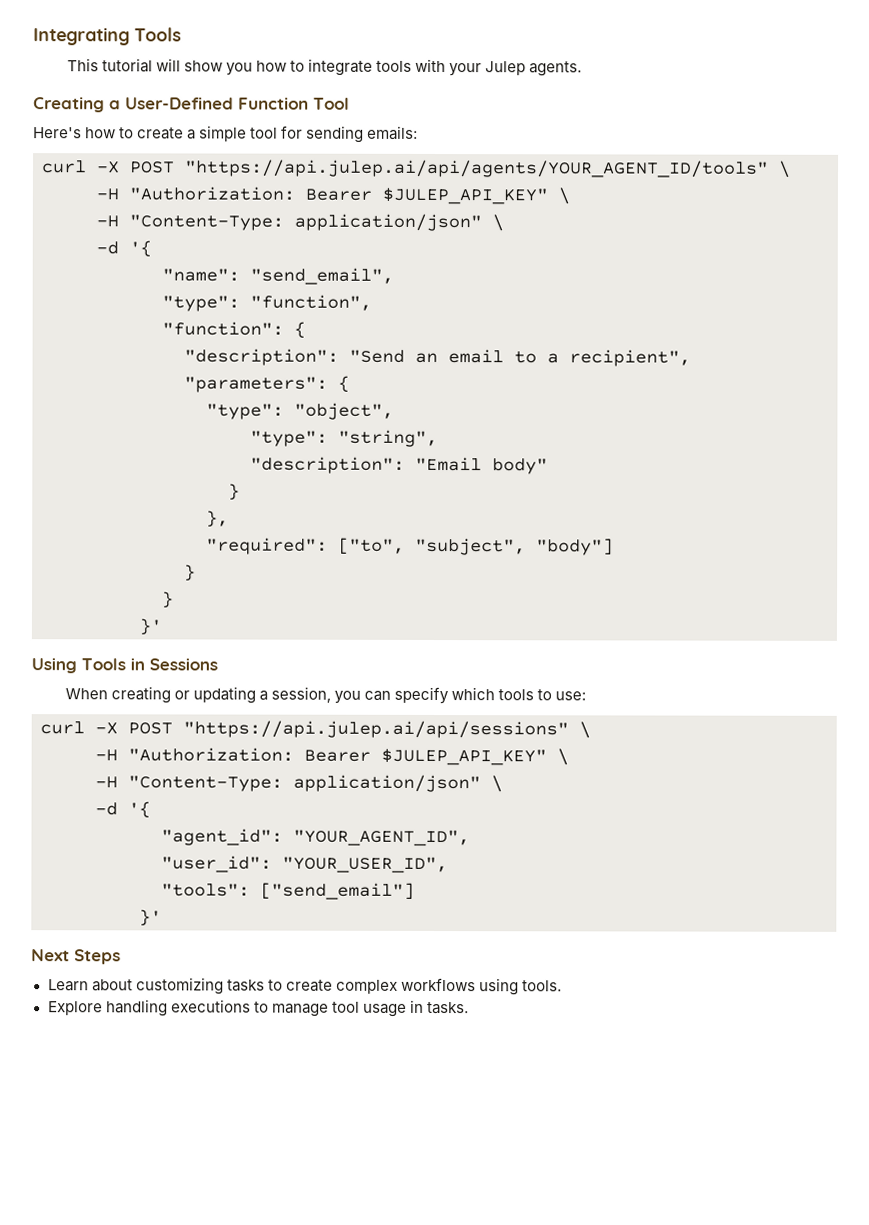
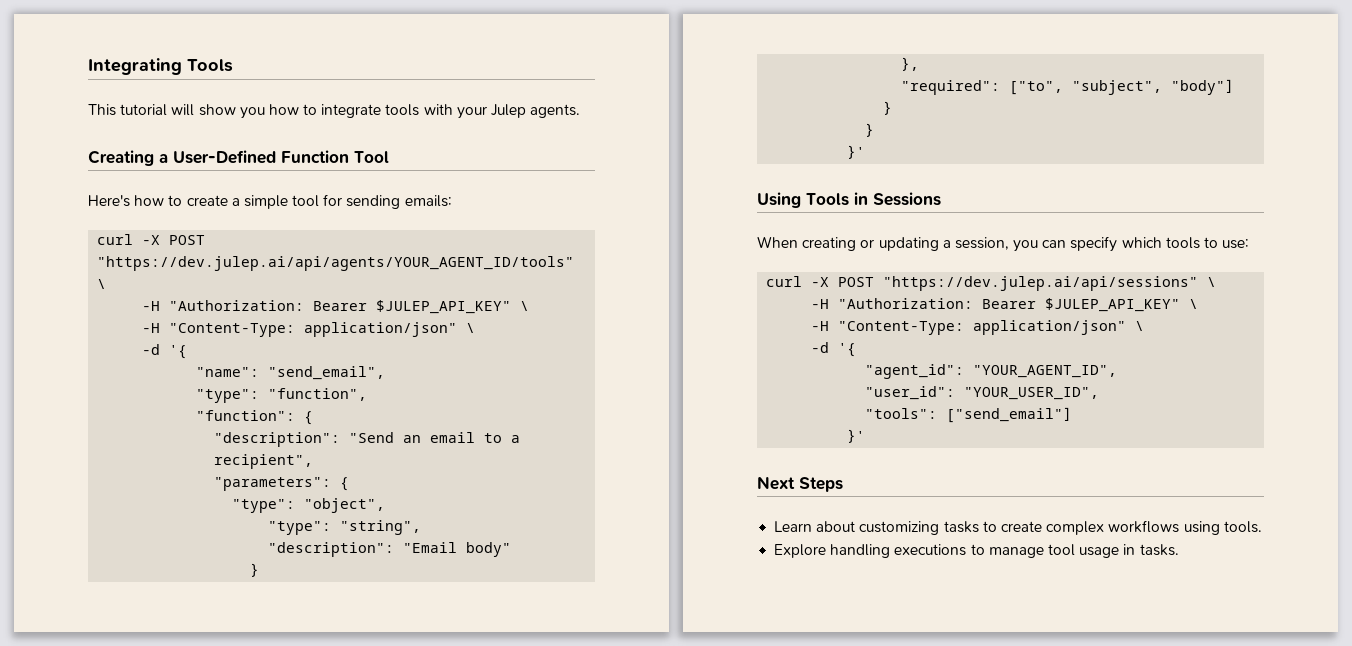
- curl -X POST "https://api.julep.ai/api/agents/YOUR_AGENT_ID/tools" \
+ curl -X POST "https://dev.julep.ai/api/agents/YOUR_AGENT_ID/tools" \
- curl -X POST "https://api.julep.ai/api/sessions" \
+ curl -X POST "https://dev.julep.ai/api/sessions" \

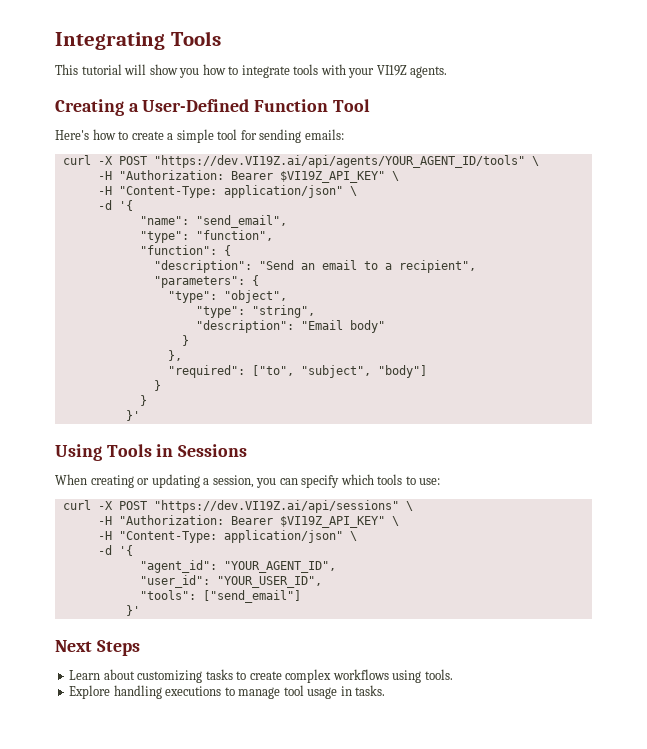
- This tutorial will show you how to integrate tools with your Julep agents.
+ This tutorial will show you how to integrate tools with your VI19Z agents.
- curl -X POST "https://dev.julep.ai/api/agents/YOUR_AGENT_ID/tools" \
- -H "Authorization: Bearer $JULEP_API_KEY" \
+ curl -X POST "https://dev.VI19Z.ai/api/agents/YOUR_AGENT_ID/tools" \
+ -H "Authorization: Bearer $VI19Z_API_KEY" \
- curl -X POST "https://dev.julep.ai/api/sessions" \
- -H "Authorization: Bearer $JULEP_API_KEY" \
+ curl -X POST "https://dev.VI19Z.ai/api/sessions" \
+ -H "Authorization: Bearer $VI19Z_API_KEY" \

